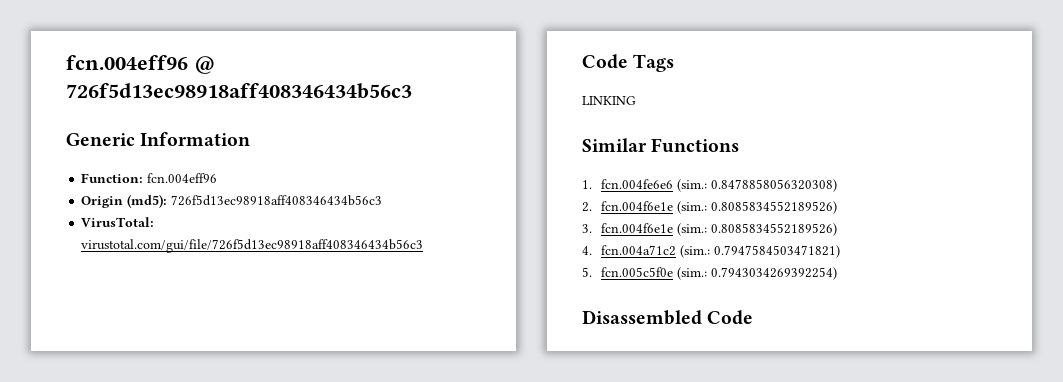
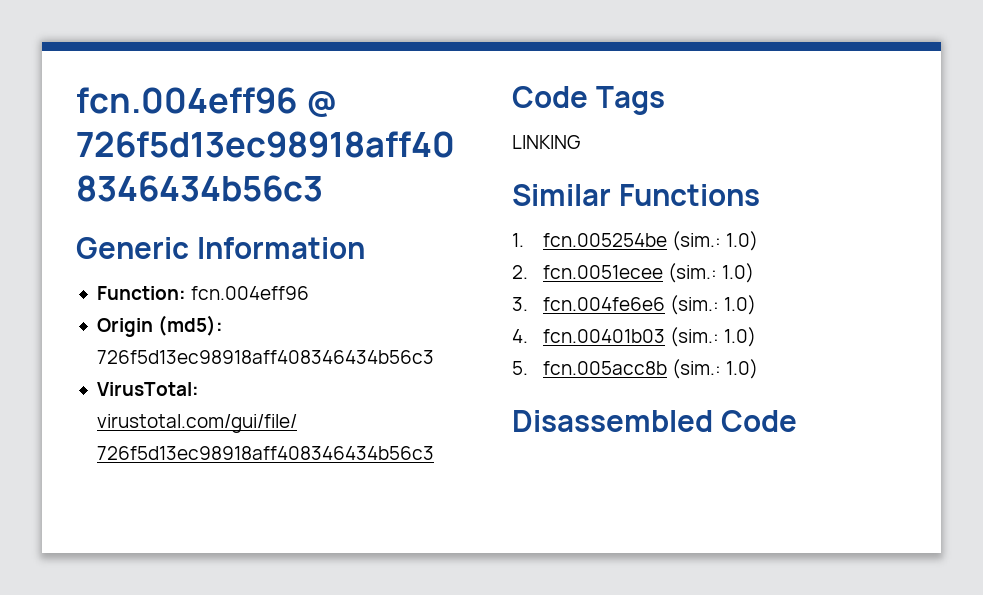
- 1. fcn.004fe6e6 (sim.: 0.8478858056320308)
- 2. fcn.004f6e1e (sim.: 0.8085834552189526)
- 3. fcn.004f6e1e (sim.: 0.8085834552189526)
- 4. fcn.004a71c2 (sim.: 0.7947584503471821)
- 5. fcn.005c5f0e (sim.: 0.7943034269392254)
+ 1. fcn.005254be (sim.: 1.0)
+ 2. fcn.0051ecee (sim.: 1.0)
+ 3. fcn.004fe6e6 (sim.: 1.0)
+ 4. fcn.00401b03 (sim.: 1.0)
+ 5. fcn.005acc8b (sim.: 1.0)

